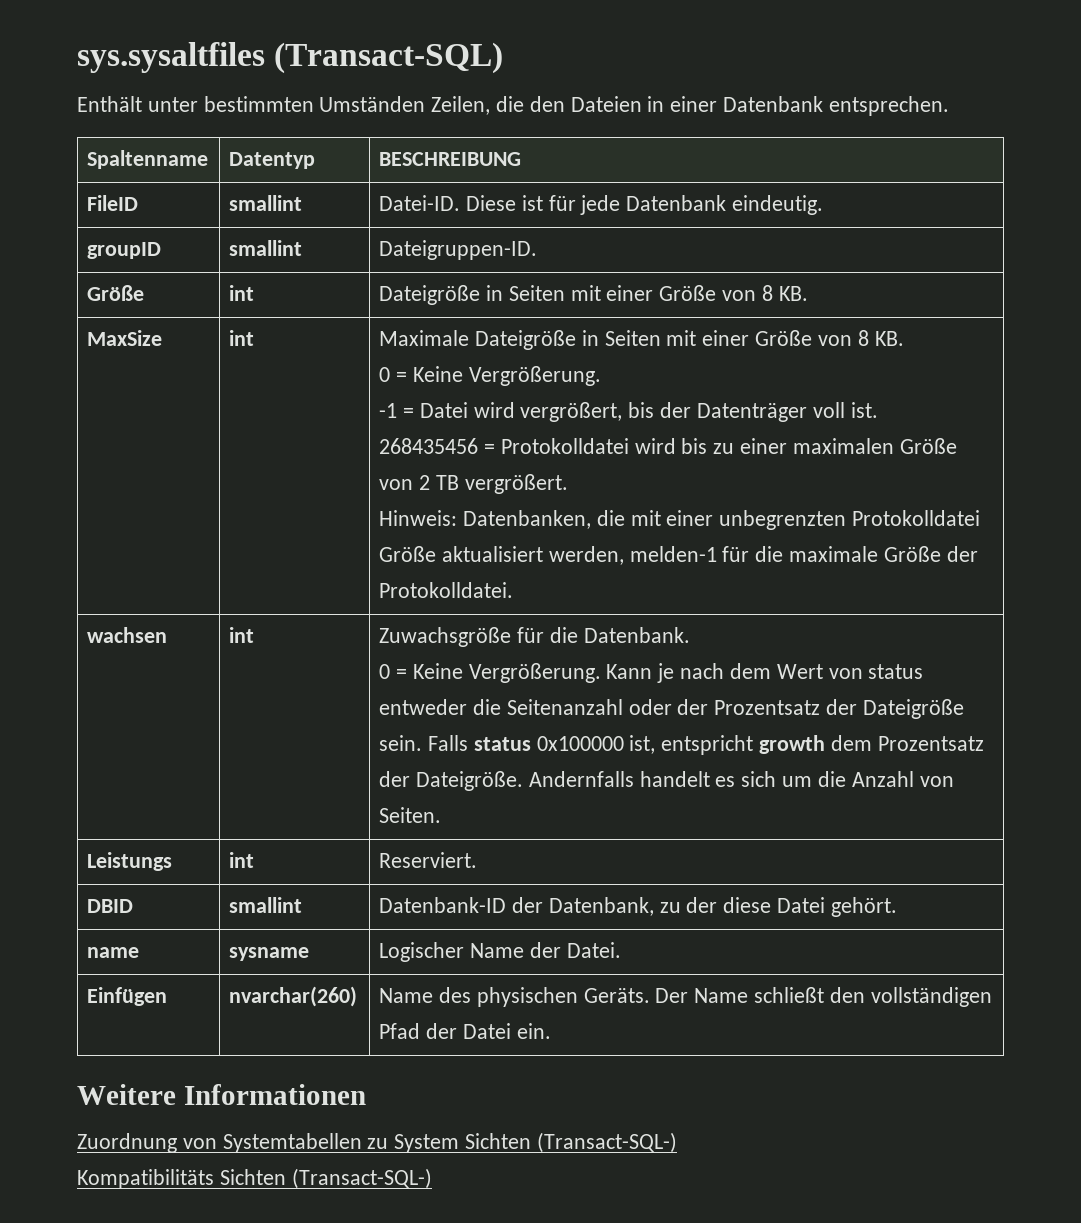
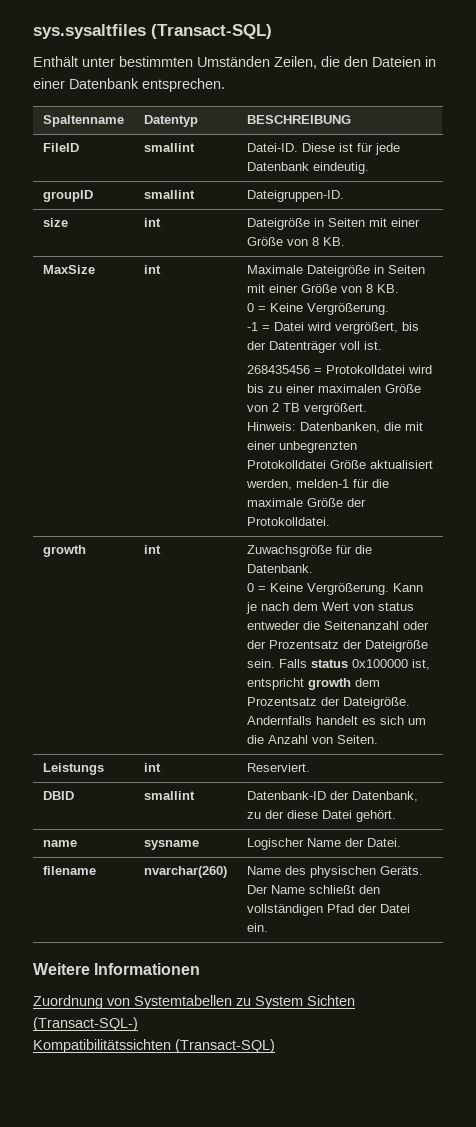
- Größe | int | Dateigröße in Seiten mit einer Größe von 8 KB.
+ size | int | Dateigröße in Seiten mit einer Größe von 8 KB.
  Hinweis: Datenbanken, die mit einer unbegrenzten Protokolldatei Größe aktualisiert werden, melden-1 für die maximale Größe der Protokolldatei.
- wachsen
+ growth
- Einfügen | nvarchar(260) | Name des physischen Geräts. Der Name schließt den vollständigen Pfad der Datei ein.
+ filename | nvarchar(260) | Name des physischen Geräts. Der Name schließt den vollständigen Pfad der Datei ein.
- Kompatibilitäts Sichten (Transact-SQL-)
+ Kompatibilitätssichten (Transact-SQL)

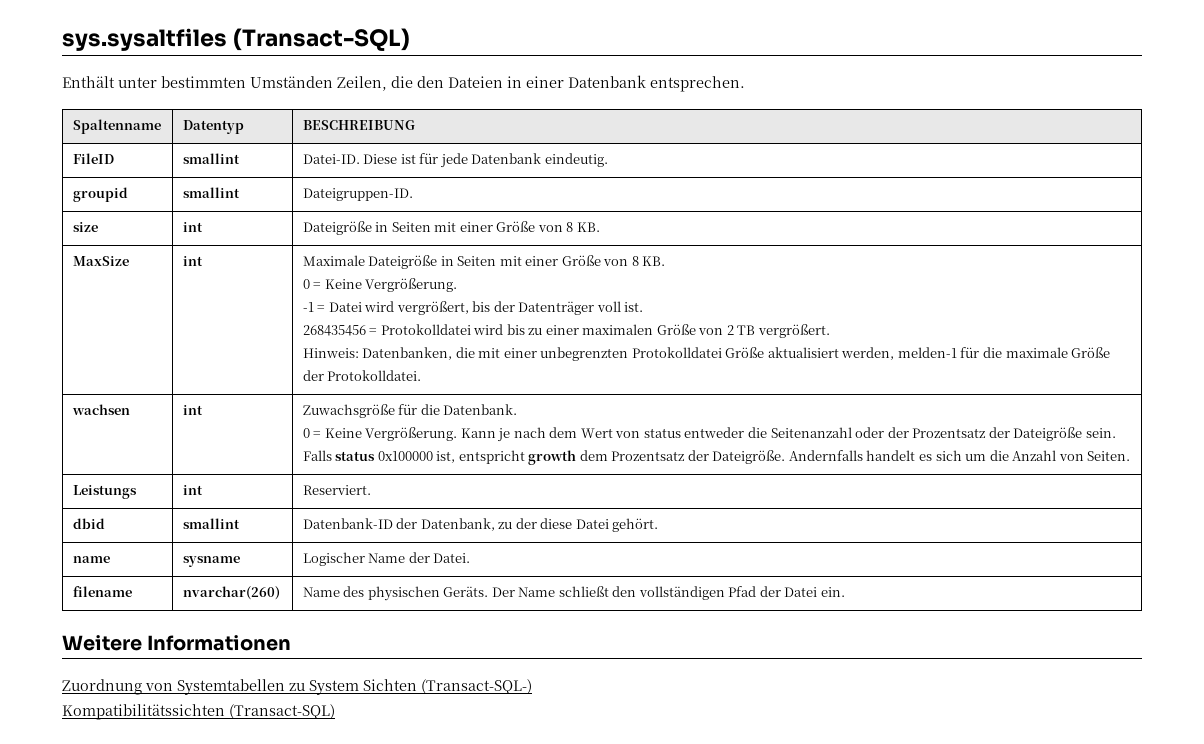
- groupID | smallint | Dateigruppen-ID.
+ groupid | smallint | Dateigruppen-ID.
  Hinweis: Datenbanken, die mit einer unbegrenzten Protokolldatei Größe aktualisiert werden, melden-1 für die maximale Größe der Protokolldatei.
- growth
+ wachsen
- DBID | smallint | Datenbank-ID der Datenbank, zu der diese Datei gehört.
+ dbid | smallint | Datenbank-ID der Datenbank, zu der diese Datei gehört.

